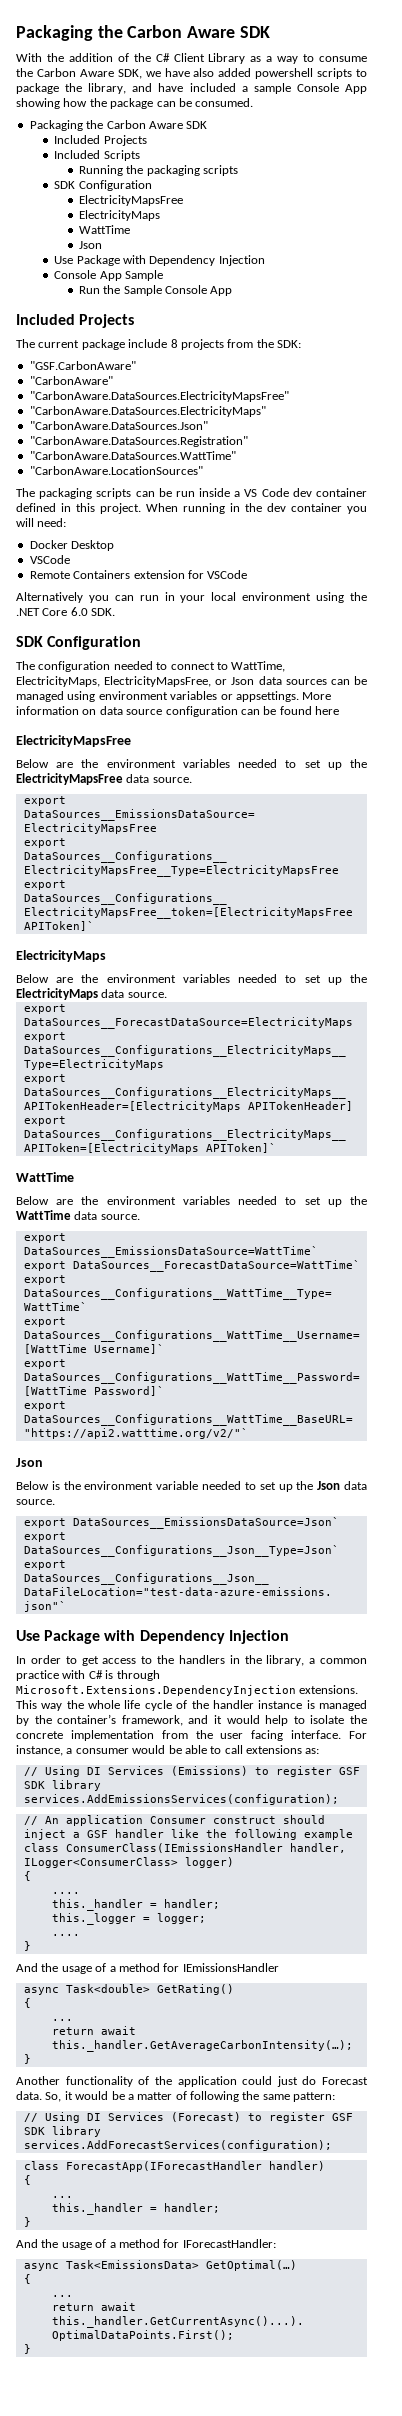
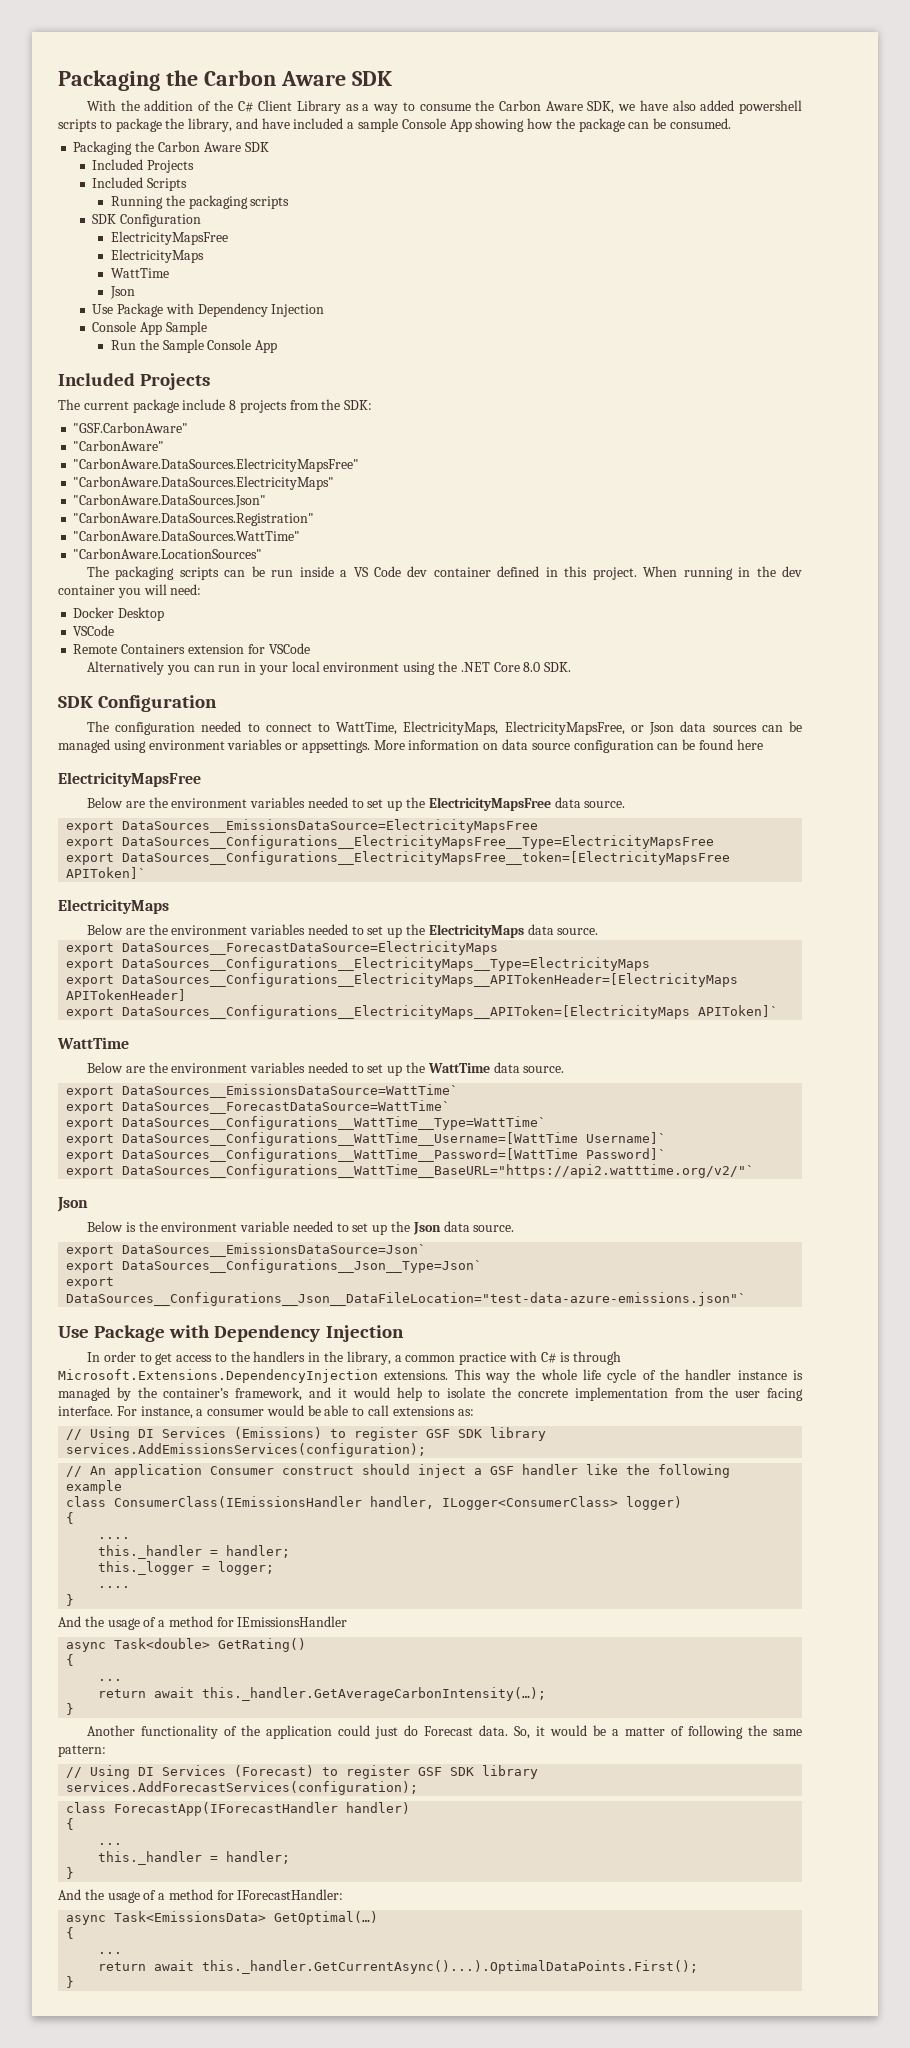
- Alternatively you can run in your local environment using the .NET Core 6.0 SDK.
+ Alternatively you can run in your local environment using the .NET Core 8.0 SDK.

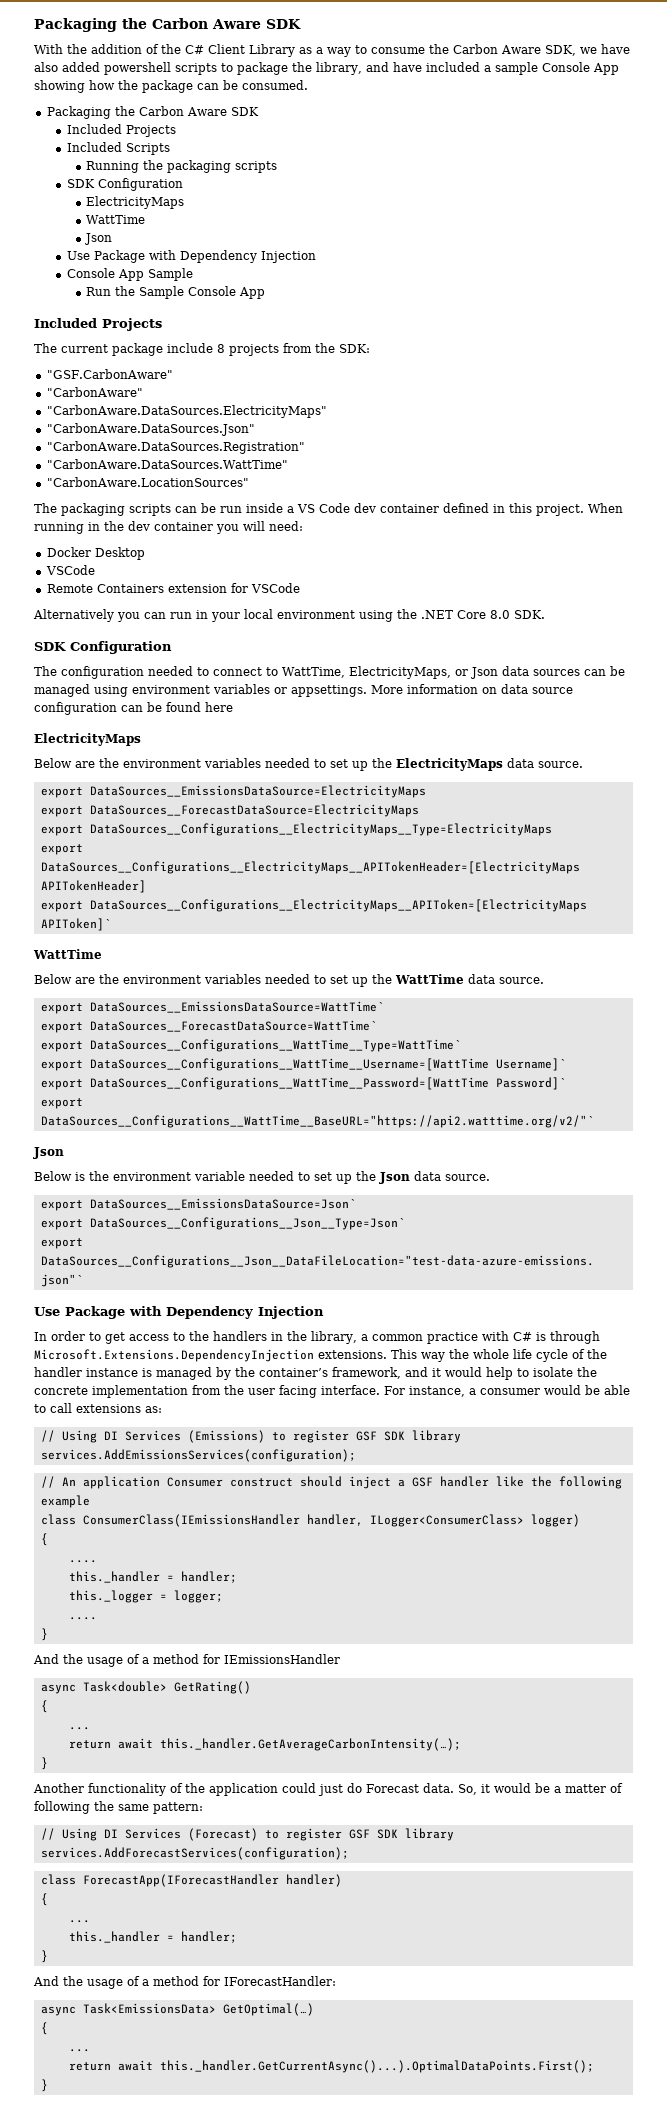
  Running the packaging scripts
  SDK Configuration
- ElectricityMapsFree
- "CarbonAware.DataSources.ElectricityMapsFree"
- The configuration needed to connect to WattTime, ElectricityMaps, ElectricityMapsFree, or Json data sources can be managed using environment variables or appsettings.
+ The configuration needed to connect to WattTime, ElectricityMaps, or Json data sources can be managed using environment variables or appsettings.
  More information on data source configuration can be found here
- ElectricityMapsFree
- Below are the environment variables needed to set up the ElectricityMapsFree data source.
- export DataSources__EmissionsDataSource=ElectricityMapsFree
- export DataSources__Configurations__ElectricityMapsFree__Type=ElectricityMapsFree
- export DataSources__Configurations__ElectricityMapsFree__token=[ElectricityMapsFree APIToken]`
+ export DataSources__EmissionsDataSource=ElectricityMaps

